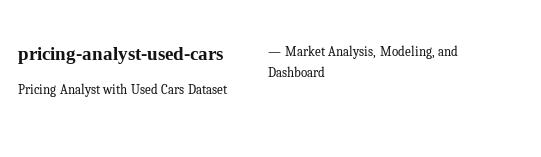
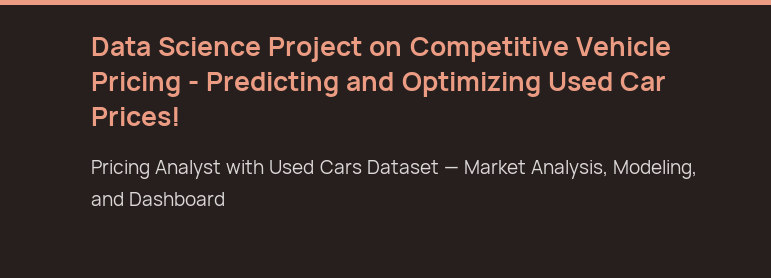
- pricing-analyst-used-cars
+ Data Science Project on Competitive Vehicle Pricing - Predicting and Optimizing Used Car Prices!

